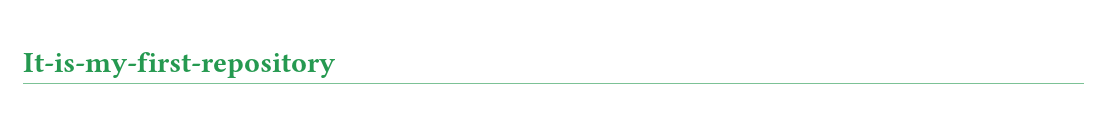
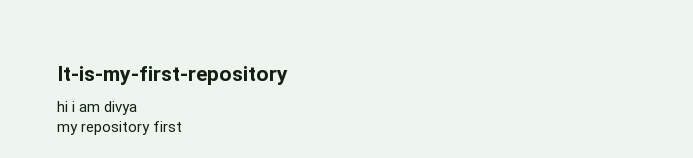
+ hi i am divya
+ my repository first

